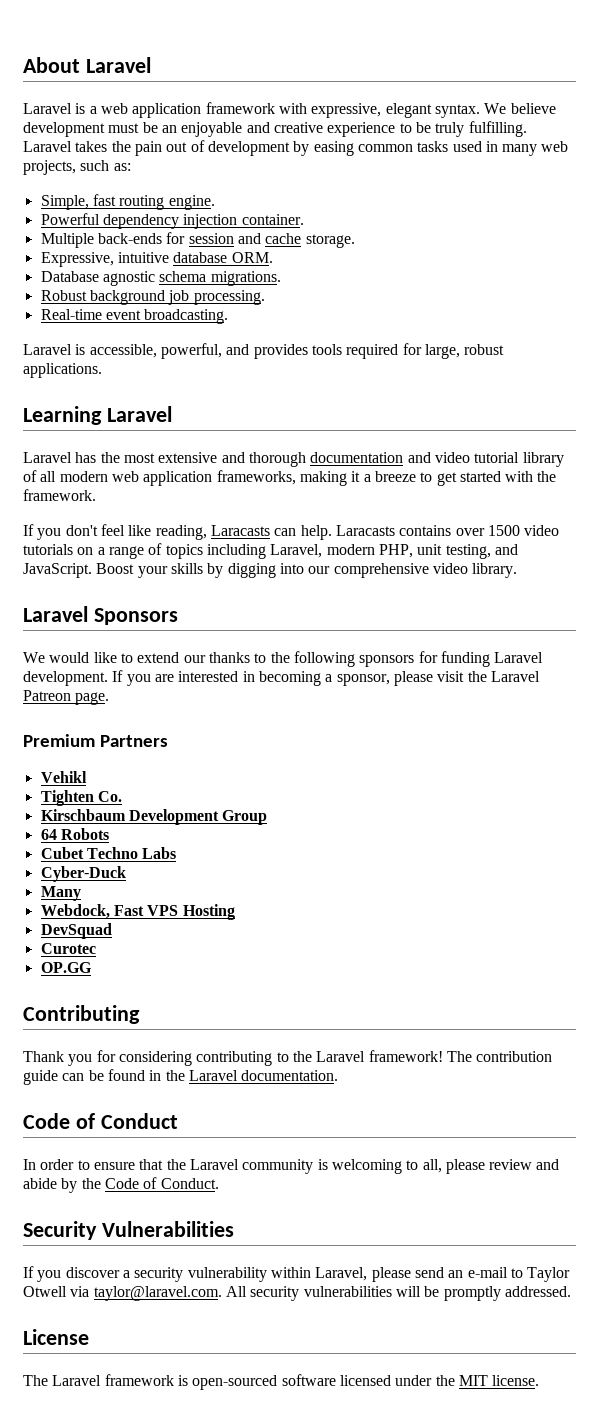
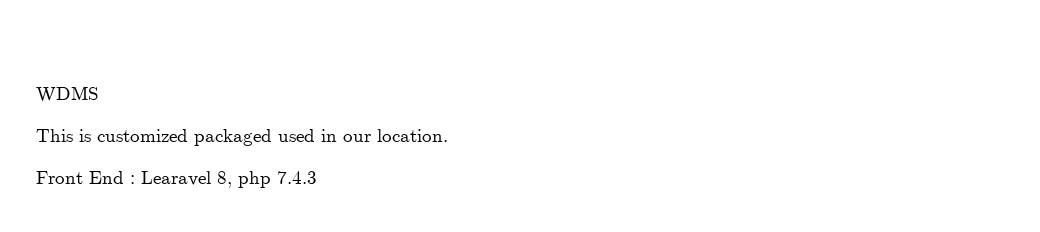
- About Laravel
- Laravel is a web application framework with expressive, elegant syntax. We believe development must be an enjoyable and creative experience to be truly fulfilling. Laravel takes the pain out of development by easing common tasks used in many web projects, such as:
- Simple, fast routing engine.
- Powerful dependency injection container.
- Multiple back-ends for session and cache storage.
- Expressive, intuitive database ORM.
- Database agnostic schema migrations.
- Robust background job processing.
- Real-time event broadcasting.
- Laravel is accessible, powerful, and provides tools required for large, robust applications.
- Learning Laravel
- Laravel has the most extensive and thorough documentation and video tutorial library of all modern web application frameworks, making it a breeze to get started with the framework.
- If you don't feel like reading, Laracasts can help. Laracasts contains over 1500 video tutorials on a range of topics including Laravel, modern PHP, unit testing, and JavaScript. Boost your skills by digging into our comprehensive video library.
- Laravel Sponsors
- We would like to extend our thanks to the following sponsors for funding Laravel development. If you are interested in becoming a sponsor, please visit the Laravel Patreon page.
- Premium Partners
- Vehikl
- Tighten Co.
- Kirschbaum Development Group
- 64 Robots
- Cubet Techno Labs
- Cyber-Duck
- Many
- Webdock, Fast VPS Hosting
- DevSquad
- Curotec
- OP.GG
- Contributing
- Thank you for considering contributing to the Laravel framework! The contribution guide can be found in the Laravel documentation.
- Code of Conduct
- In order to ensure that the Laravel community is welcoming to all, please review and abide by the Code of Conduct.
- Security Vulnerabilities
- If you discover a security vulnerability within Laravel, please send an e-mail to Taylor Otwell via taylor@laravel.com. All security vulnerabilities will be promptly addressed.
- License
- The Laravel framework is open-sourced software licensed under the MIT license.
+ WDMS
+ This is customized packaged used in our location.
+ Front End : Learavel 8, php 7.4.3

